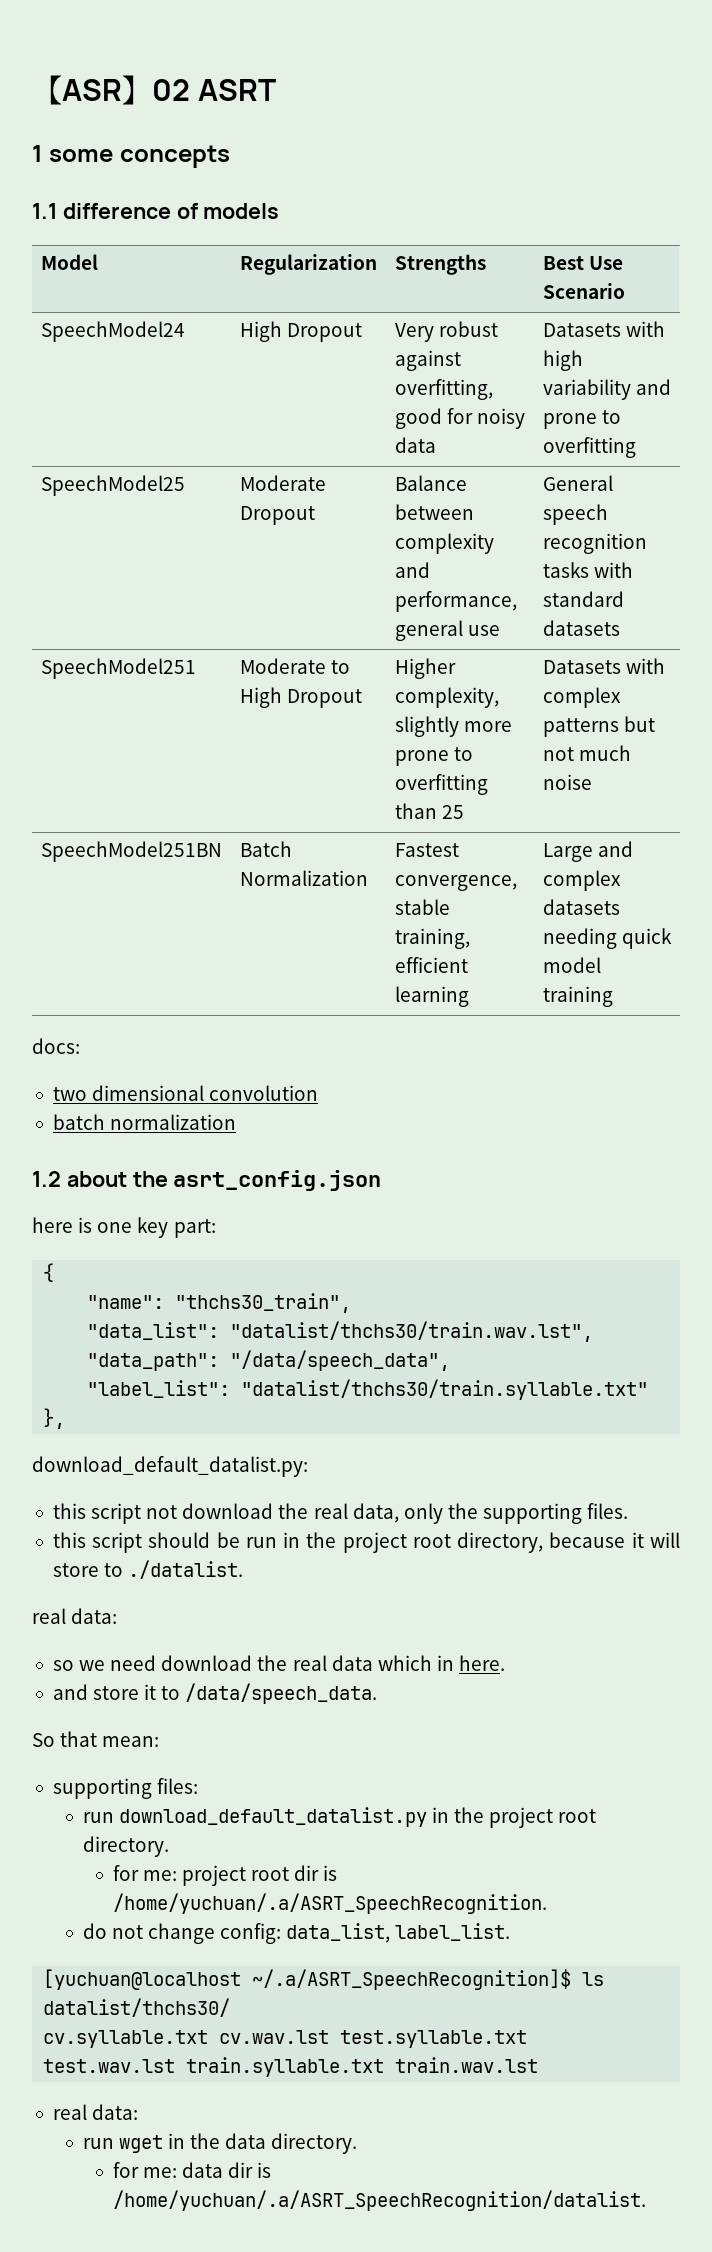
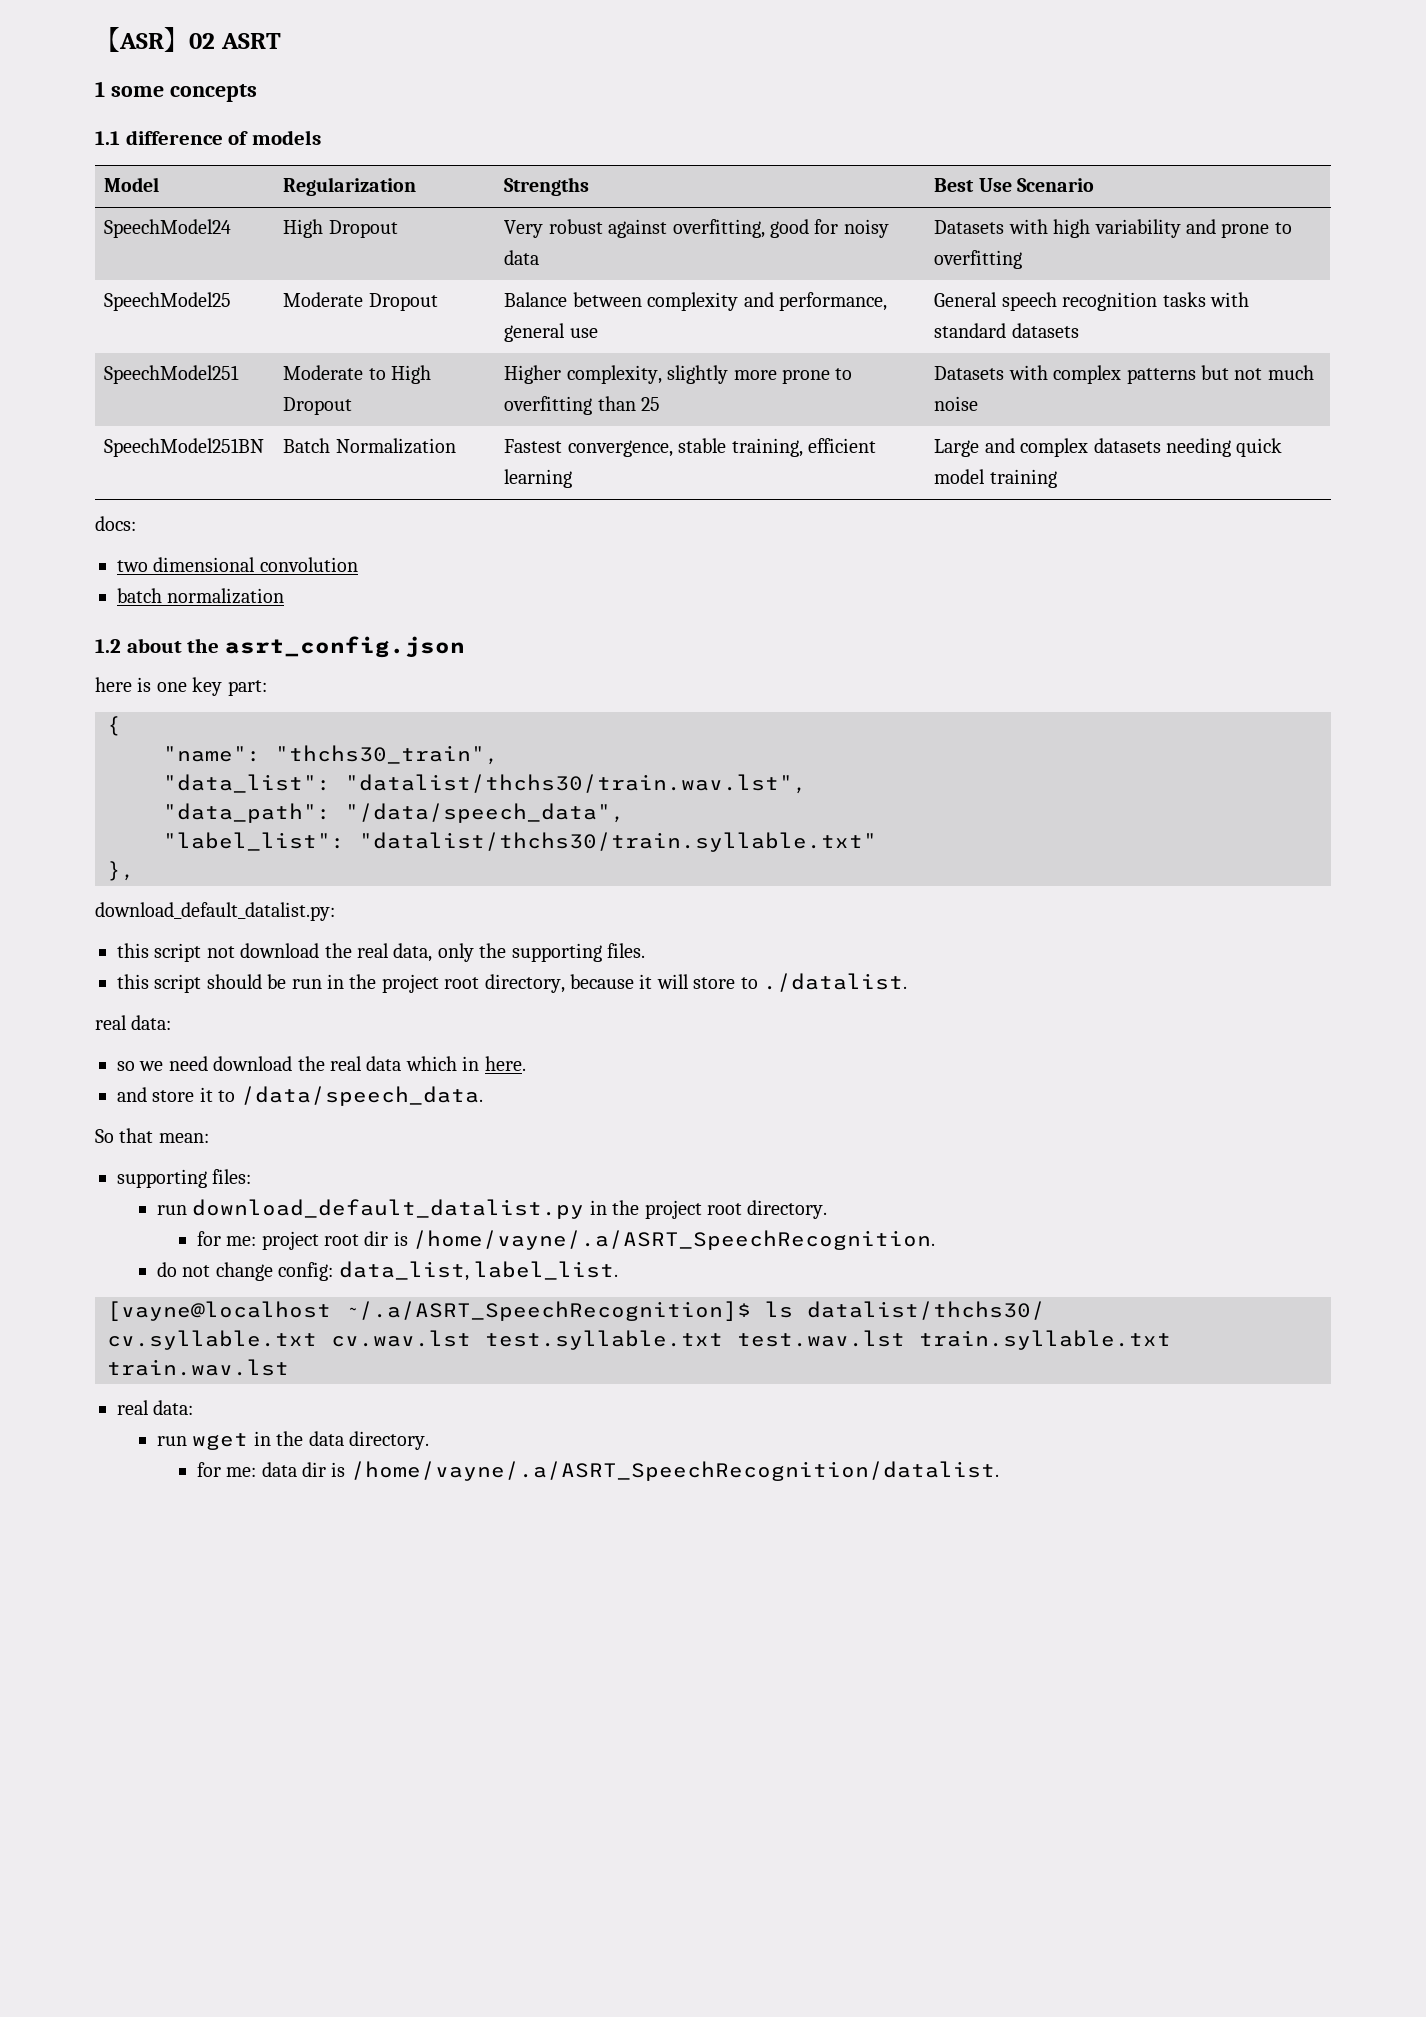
- for me: project root dir is /home/yuchuan/.a/ASRT_SpeechRecognition.
+ for me: project root dir is /home/vayne/.a/ASRT_SpeechRecognition.
- [yuchuan@localhost ~/.a/ASRT_SpeechRecognition]$ ls datalist/thchs30/
+ [vayne@localhost ~/.a/ASRT_SpeechRecognition]$ ls datalist/thchs30/
- for me: data dir is /home/yuchuan/.a/ASRT_SpeechRecognition/datalist.
+ for me: data dir is /home/vayne/.a/ASRT_SpeechRecognition/datalist.

